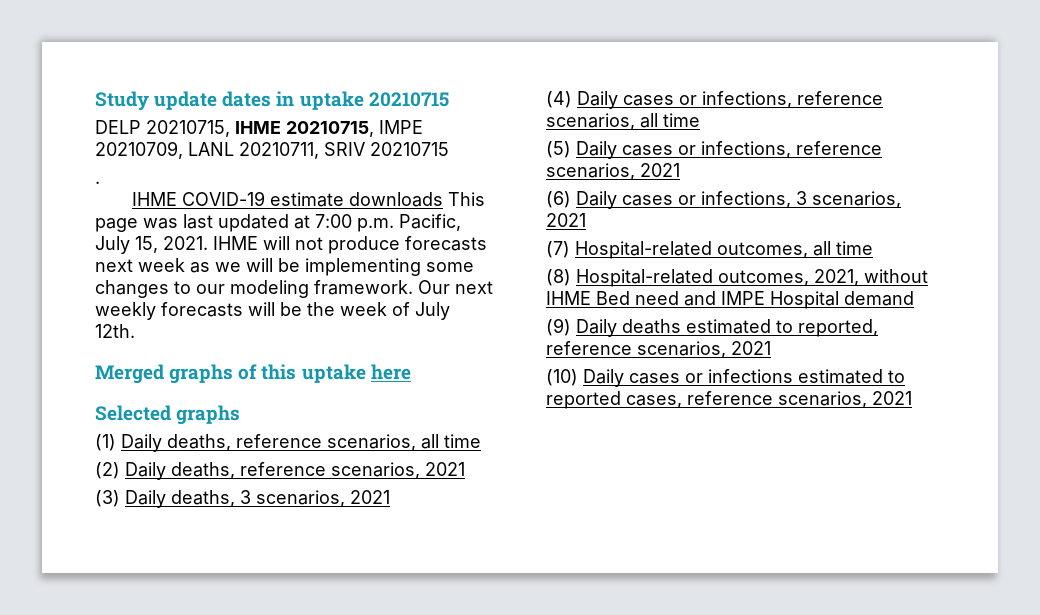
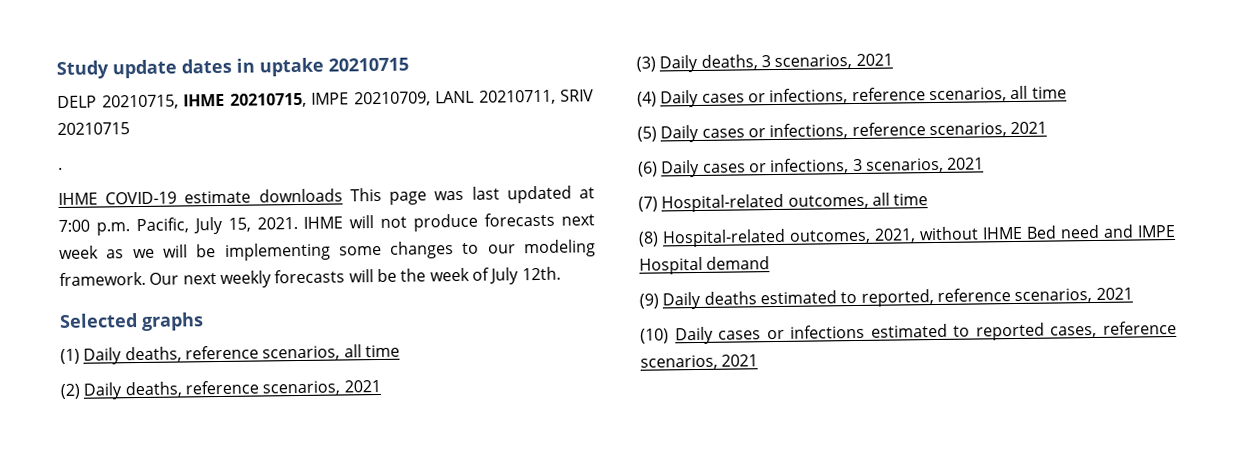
- Merged graphs of this uptake here

